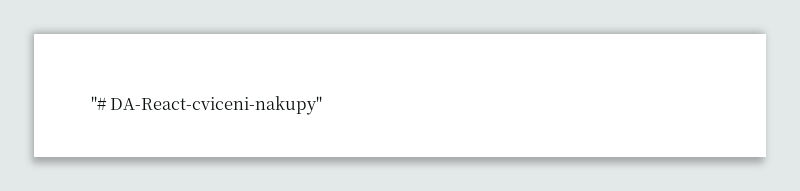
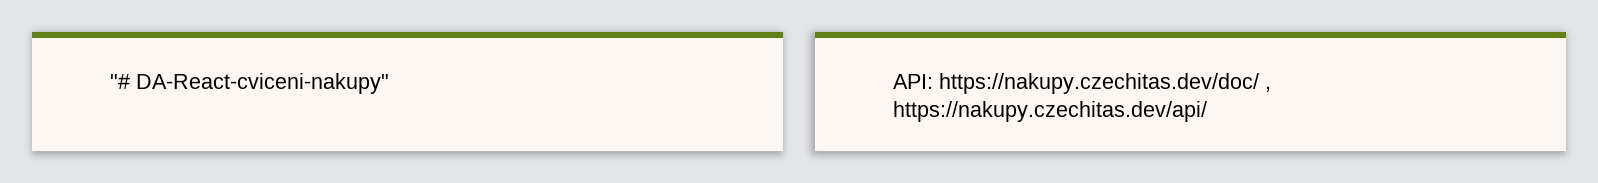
+ API: https://nakupy.czechitas.dev/doc/ , https://nakupy.czechitas.dev/api/

